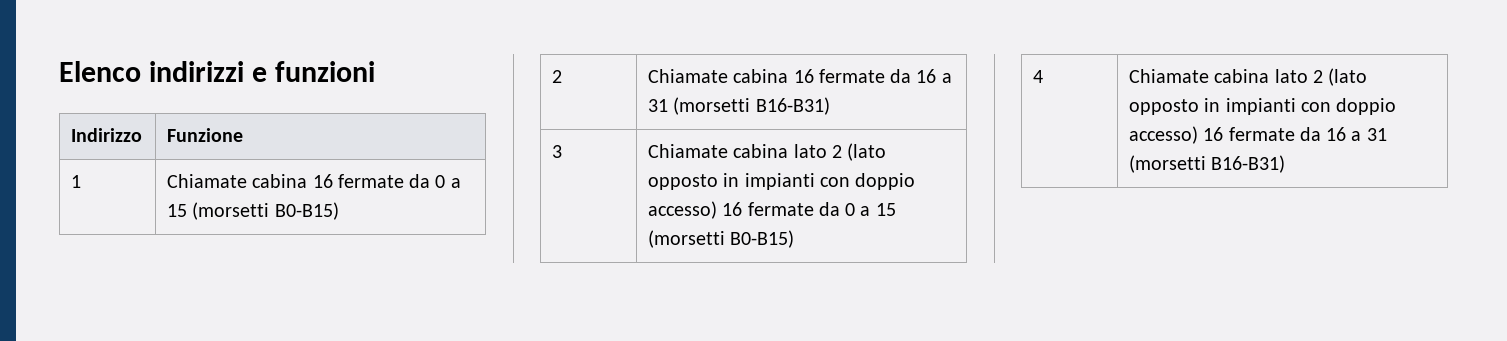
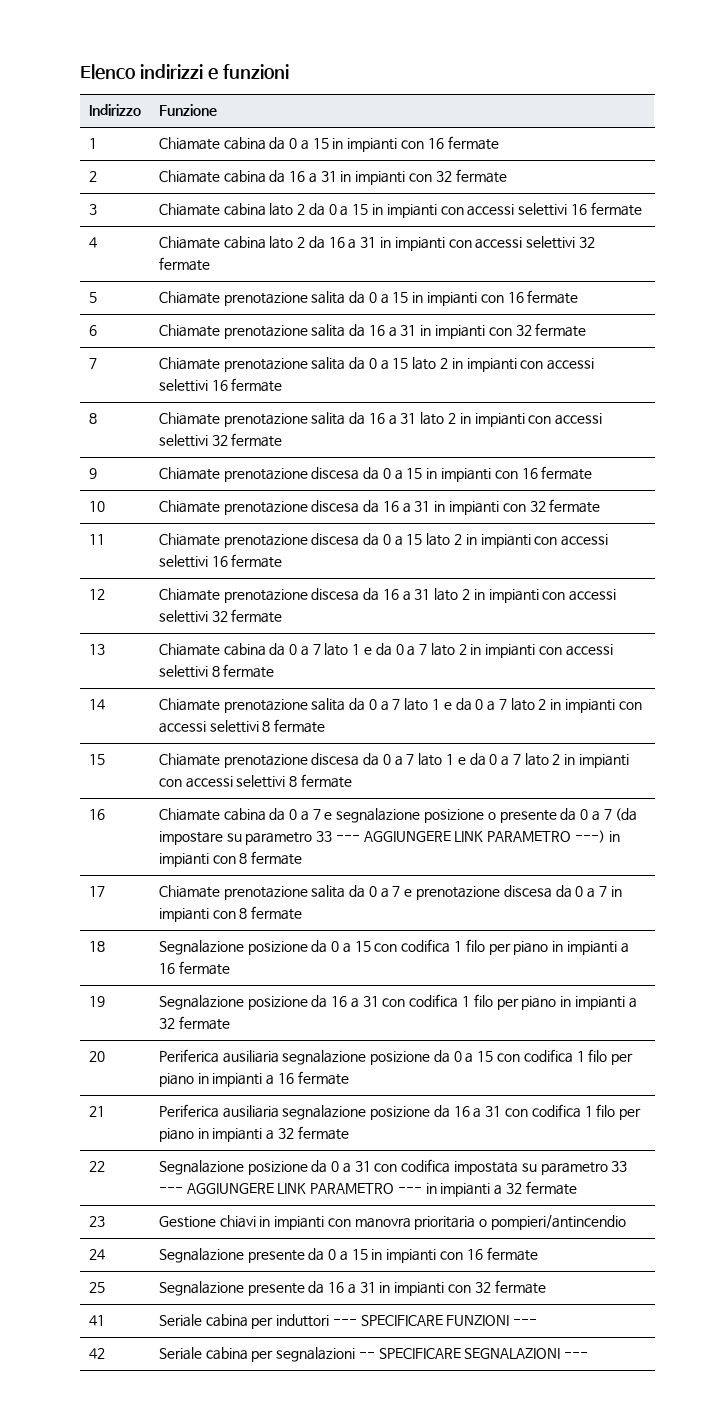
- 1 | Chiamate cabina 16 fermate da 0 a 15 (morsetti B0-B15)
+ 1 | Chiamate cabina da 0 a 15 in impianti con 16 fermate
- 2 | Chiamate cabina 16 fermate da 16 a 31 (morsetti B16-B31)
+ 2 | Chiamate cabina da 16 a 31 in impianti con 32 fermate
- 3 | Chiamate cabina lato 2 (lato opposto in impianti con doppio accesso) 16 fermate da 0 a 15 (morsetti B0-B15)
+ 3 | Chiamate cabina lato 2 da 0 a 15 in impianti con accessi selettivi 16 fermate
- 4 | Chiamate cabina lato 2 (lato opposto in impianti con doppio accesso) 16 fermate da 16 a 31 (morsetti B16-B31)
+ 4 | Chiamate cabina lato 2 da 16 a 31 in impianti con accessi selettivi 32 fermate
+ 5 | Chiamate prenotazione salita da 0 a 15 in impianti con 16 fermate
+ 6 | Chiamate prenotazione salita da 16 a 31 in impianti con 32 fermate
+ 7 | Chiamate prenotazione salita da 0 a 15 lato 2 in impianti con accessi selettivi 16 fermate
+ 8 | Chiamate prenotazione salita da 16 a 31 lato 2 in impianti con accessi selettivi 32 fermate
+ 9 | Chiamate prenotazione discesa da 0 a 15 in impianti con 16 fermate
+ 10 | Chiamate prenotazione discesa da 16 a 31 in impianti con 32 fermate
+ 11 | Chiamate prenotazione discesa da 0 a 15 lato 2 in impianti con accessi selettivi 16 fermate
+ 12 | Chiamate prenotazione discesa da 16 a 31 lato 2 in impianti con accessi selettivi 32 fermate
+ 13 | Chiamate cabina da 0 a 7 lato 1 e da 0 a 7 lato 2 in impianti con accessi selettivi 8 fermate
+ 14 | Chiamate prenotazione salita da 0 a 7 lato 1 e da 0 a 7 lato 2 in impianti con accessi selettivi 8 fermate
+ 15 | Chiamate prenotazione discesa da 0 a 7 lato 1 e da 0 a 7 lato 2 in impianti con accessi selettivi 8 fermate
+ 16 | Chiamate cabina da 0 a 7 e segnalazione posizione o presente da 0 a 7 (da impostare su parametro 33 --- AGGIUNGERE LINK PARAMETRO ---) in impianti con 8 fermate
+ 17 | Chiamate prenotazione salita da 0 a 7 e prenotazione discesa da 0 a 7 in impianti con 8 fermate
+ 18 | Segnalazione posizione da 0 a 15 con codifica 1 filo per piano in impianti a 16 fermate
+ 19 | Segnalazione posizione da 16 a 31 con codifica 1 filo per piano in impianti a 32 fermate
+ 20 | Periferica ausiliaria segnalazione posizione da 0 a 15 con codifica 1 filo per piano in impianti a 16 fermate
+ 21 | Periferica ausiliaria segnalazione posizione da 16 a 31 con codifica 1 filo per piano in impianti a 32 fermate
+ 22 | Segnalazione posizione da 0 a 31 con codifica impostata su parametro 33 --- AGGIUNGERE LINK PARAMETRO --- in impianti a 32 fermate
+ 23 | Gestione chiavi in impianti con manovra prioritaria o pompieri/antincendio
+ 24 | Segnalazione presente da 0 a 15 in impianti con 16 fermate
+ 25 | Segnalazione presente da 16 a 31 in impianti con 32 fermate
+ 41 | Seriale cabina per induttori --- SPECIFICARE FUNZIONI ---
+ 42 | Seriale cabina per segnalazioni -- SPECIFICARE SEGNALAZIONI ---

